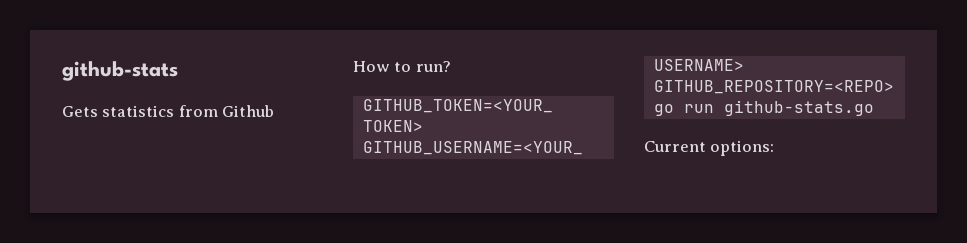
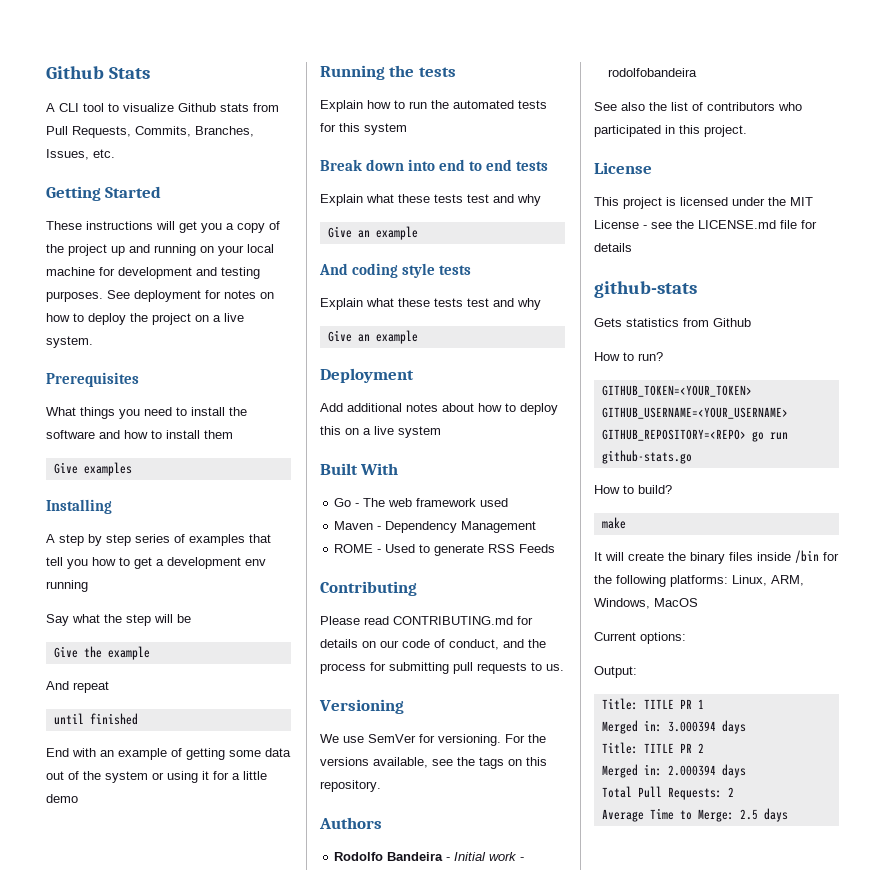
+ Github Stats
+ A CLI tool to visualize Github stats from Pull Requests, Commits, Branches, Issues, etc.
+ Getting Started
+ These instructions will get you a copy of the project up and running on your local machine for development and testing purposes. See deployment for notes on how to deploy the project on a live system.
+ Prerequisites
+ What things you need to install the software and how to install them
+ Give examples
+ Installing
+ A step by step series of examples that tell you how to get a development env running
+ Say what the step will be
+ Give the example
+ And repeat
+ until finished
+ End with an example of getting some data out of the system or using it for a little demo
+ Running the tests
+ Explain how to run the automated tests for this system
+ Break down into end to end tests
+ Explain what these tests test and why
+ Give an example
+ And coding style tests
+ Explain what these tests test and why
+ Give an example
+ Deployment
+ Add additional notes about how to deploy this on a live system
+ Built With
+ Go - The web framework used
+ Maven - Dependency Management
+ ROME - Used to generate RSS Feeds
+ Contributing
+ Please read CONTRIBUTING.md for details on our code of conduct, and the process for submitting pull requests to us.
+ Versioning
+ We use SemVer for versioning. For the versions available, see the tags on this repository.
+ Authors
+ Rodolfo Bandeira - Initial work - rodolfobandeira
+ See also the list of contributors who participated in this project.
+ License
+ This project is licensed under the MIT License - see the LICENSE.md file for details
+ How to build?
+ make
+ It will create the binary files inside /bin for the following platforms: Linux, ARM, Windows, MacOS
  Current options:
+ Output:
+ Title: TITLE PR 1
+ Merged in: 3.000394 days
+ Title: TITLE PR 2
+ Merged in: 2.000394 days
+ Total Pull Requests: 2
+ Average Time to Merge: 2.5 days

